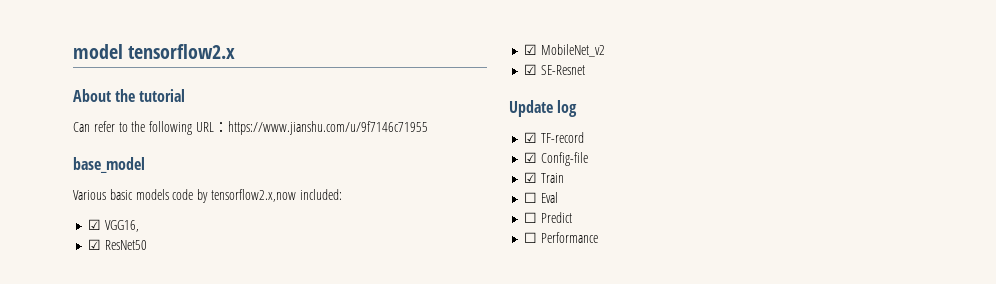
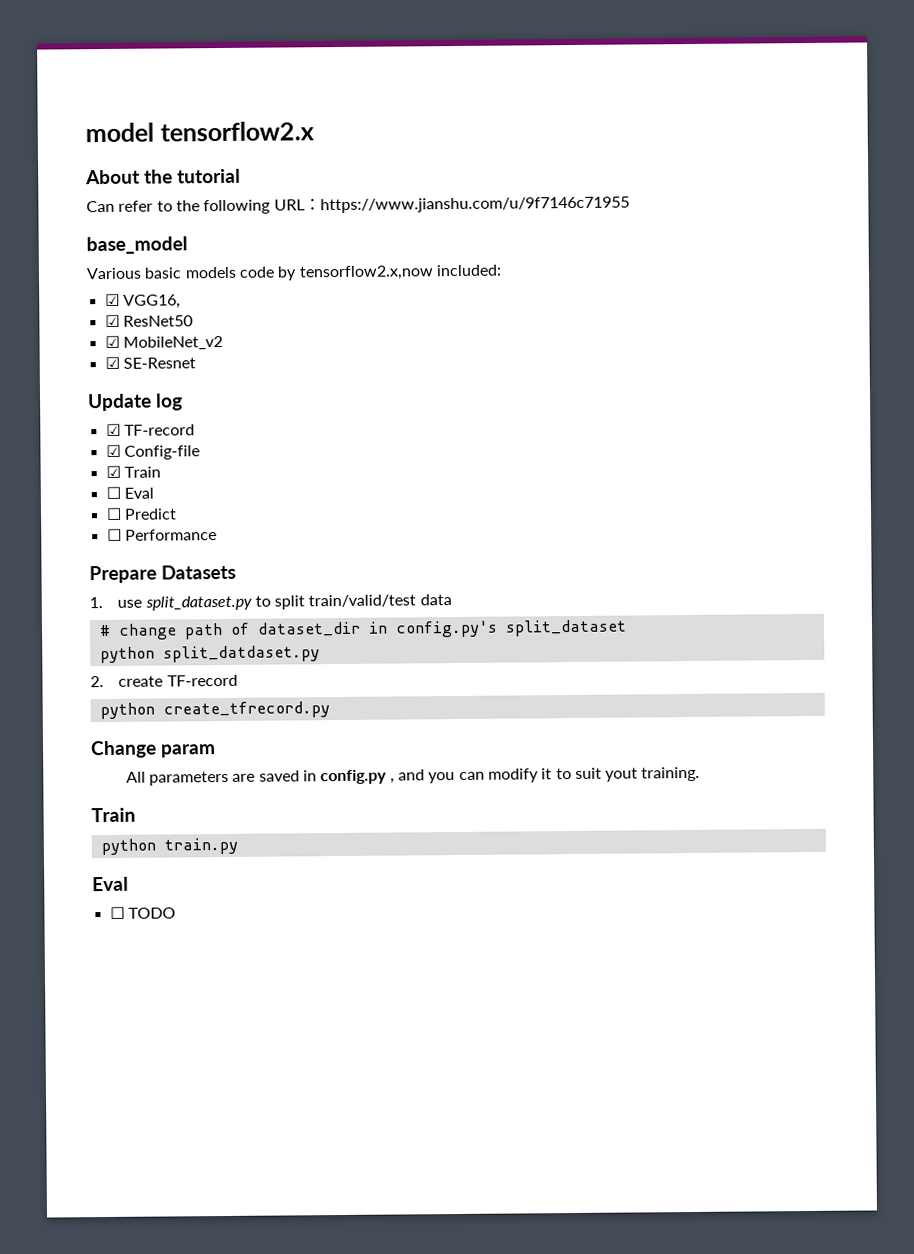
+ Prepare Datasets
+ 1. use split_dataset.py to split train/valid/test data
+ # change path of dataset_dir in config.py's split_dataset
+ python split_datdaset.py
+ 2. create TF-record
+ python create_tfrecord.py
+ Change param
+ All parameters are saved in config.py , and you can modify it to suit yout training.
+ Train
+ python train.py
+ Eval
+ ☐ TODO

